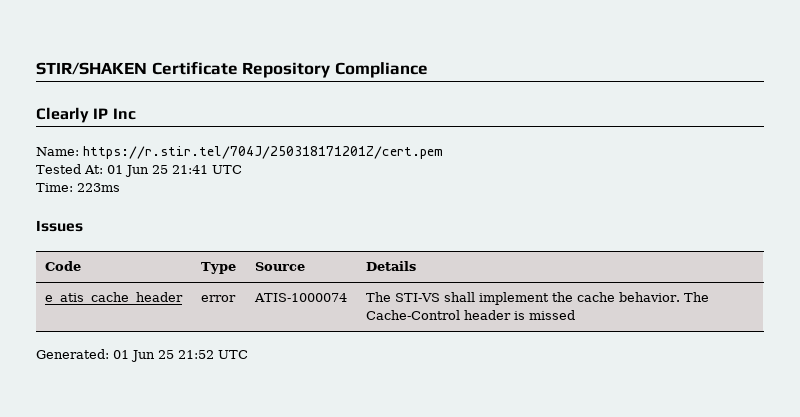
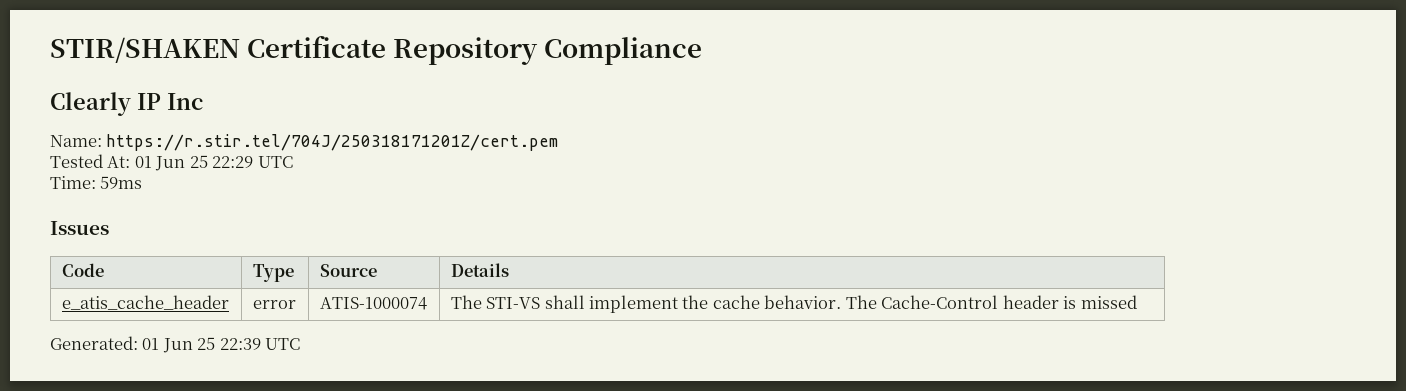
- Tested At: 01 Jun 25 21:41 UTC
+ Tested At: 01 Jun 25 22:29 UTC
- Time: 223ms
+ Time: 59ms
- Generated: 01 Jun 25 21:52 UTC
+ Generated: 01 Jun 25 22:39 UTC

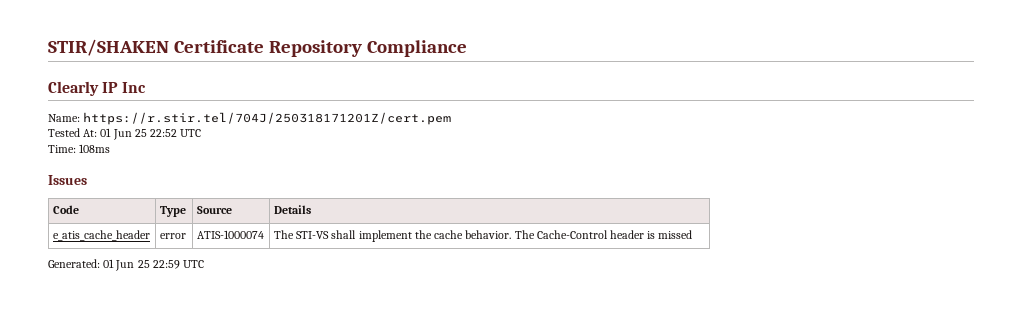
- Tested At: 01 Jun 25 22:29 UTC
+ Tested At: 01 Jun 25 22:52 UTC
- Time: 59ms
+ Time: 108ms
- Generated: 01 Jun 25 22:39 UTC
+ Generated: 01 Jun 25 22:59 UTC

